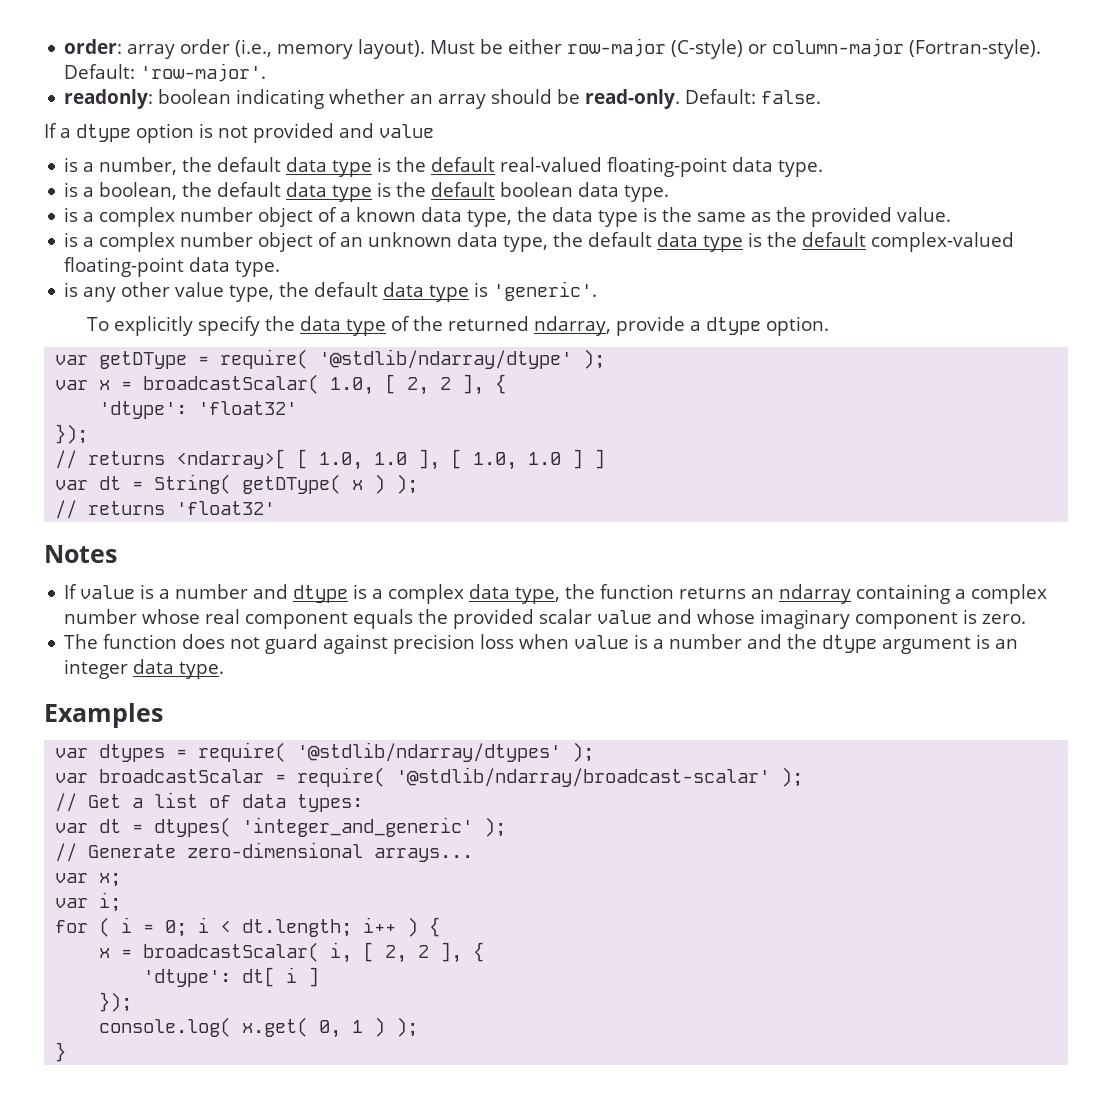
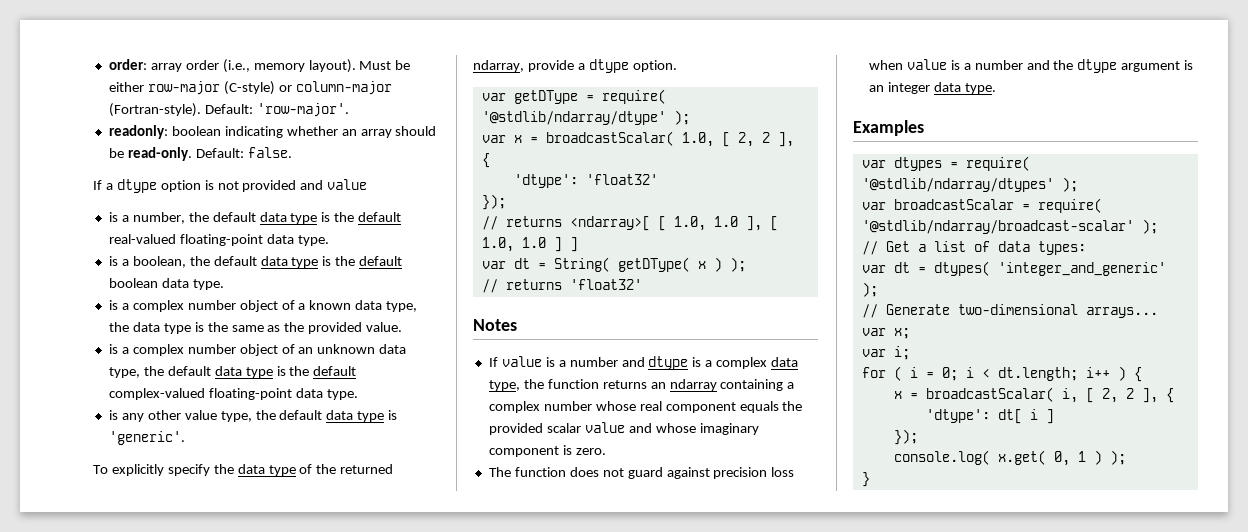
- // Generate zero-dimensional arrays...
+ // Generate two-dimensional arrays...

